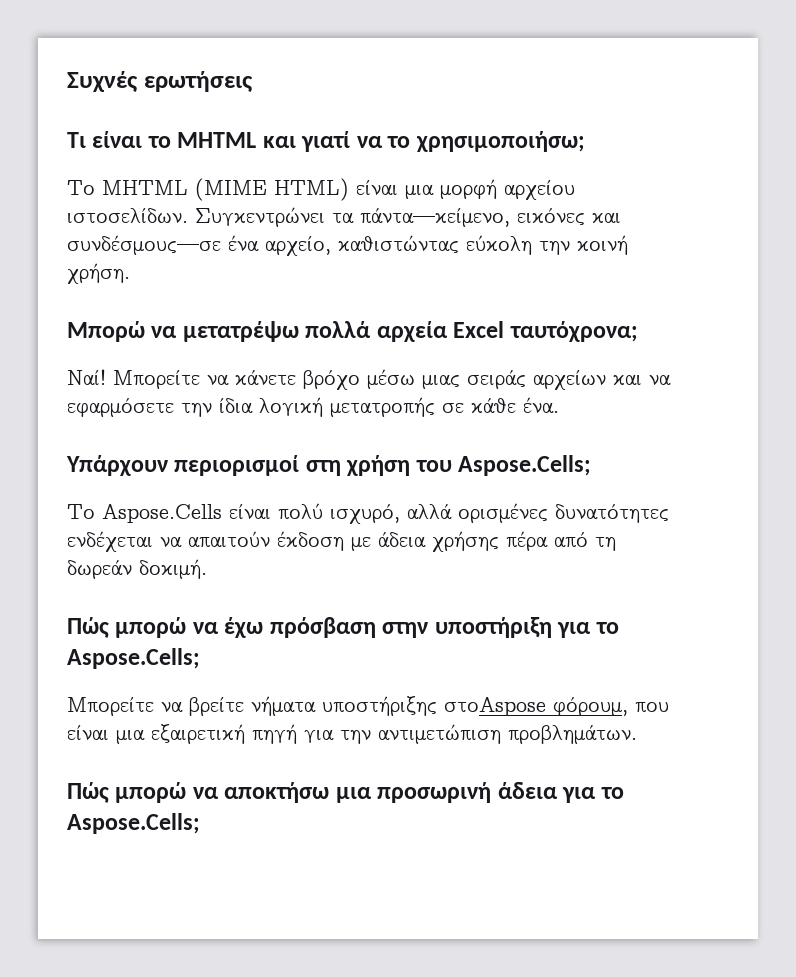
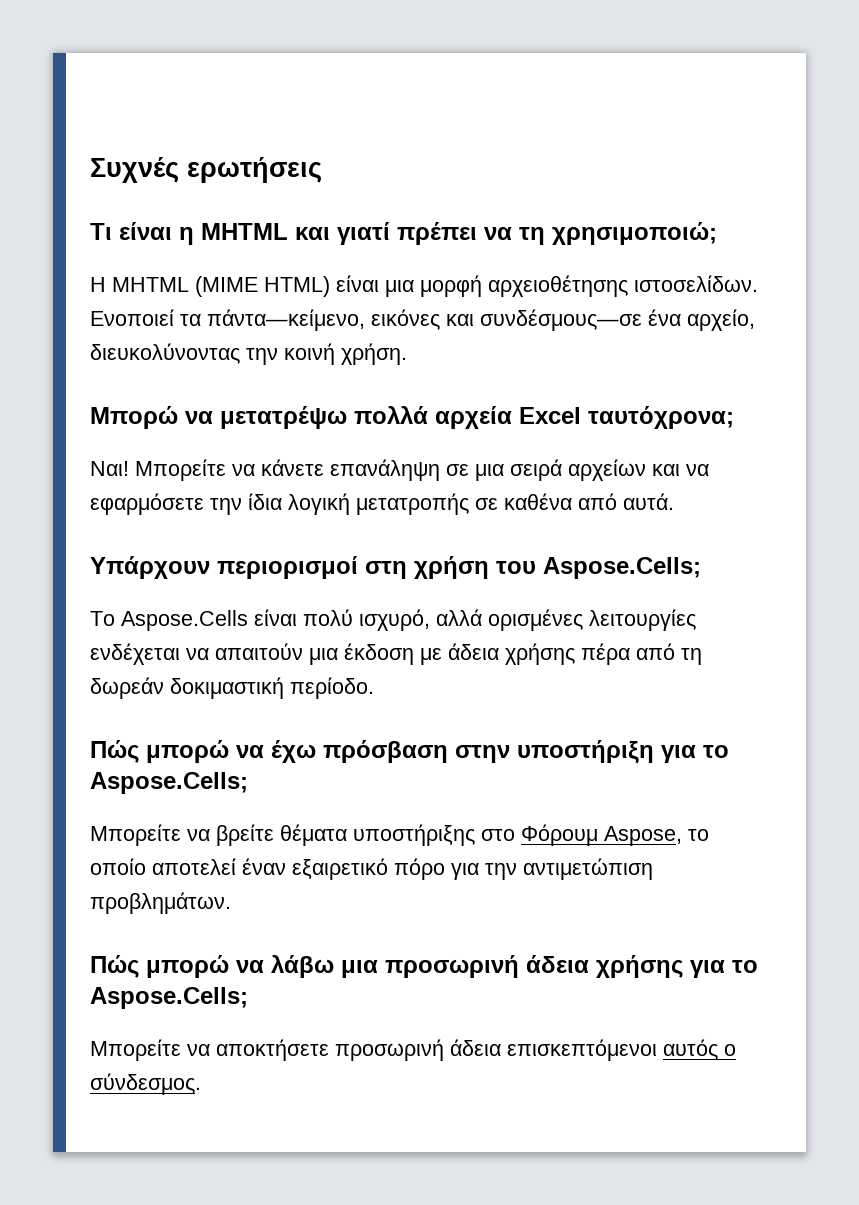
- Τι είναι το MHTML και γιατί να το χρησιμοποιήσω;
- Το MHTML (MIME HTML) είναι μια μορφή αρχείου ιστοσελίδων. Συγκεντρώνει τα πάντα—κείμενο, εικόνες και συνδέσμους—σε ένα αρχείο, καθιστώντας εύκολη την κοινή χρήση.
+ Τι είναι η MHTML και γιατί πρέπει να τη χρησιμοποιώ;
+ Η MHTML (MIME HTML) είναι μια μορφή αρχειοθέτησης ιστοσελίδων. Ενοποιεί τα πάντα—κείμενο, εικόνες και συνδέσμους—σε ένα αρχείο, διευκολύνοντας την κοινή χρήση.
- Ναί!
+ Ναι!
- Μπορείτε να κάνετε βρόχο μέσω μιας σειράς αρχείων και να εφαρμόσετε την ίδια λογική μετατροπής σε κάθε ένα.
+ Μπορείτε να κάνετε επανάληψη σε μια σειρά αρχείων και να εφαρμόσετε την ίδια λογική μετατροπής σε καθένα από αυτά.
- Το Aspose.Cells είναι πολύ ισχυρό, αλλά ορισμένες δυνατότητες ενδέχεται να απαιτούν έκδοση με άδεια χρήσης πέρα από τη δωρεάν δοκιμή.
+ Το Aspose.Cells είναι πολύ ισχυρό, αλλά ορισμένες λειτουργίες ενδέχεται να απαιτούν μια έκδοση με άδεια χρήσης πέρα από τη δωρεάν δοκιμαστική περίοδο.
- Μπορείτε να βρείτε νήματα υποστήριξης στοAspose φόρουμ, που είναι μια εξαιρετική πηγή για την αντιμετώπιση προβλημάτων.
+ Μπορείτε να βρείτε θέματα υποστήριξης στο Φόρουμ Aspose, το οποίο αποτελεί έναν εξαιρετικό πόρο για την αντιμετώπιση προβλημάτων.
- Πώς μπορώ να αποκτήσω μια προσωρινή άδεια για το Aspose.Cells;
+ Πώς μπορώ να λάβω μια προσωρινή άδεια χρήσης για το Aspose.Cells;
+ Μπορείτε να αποκτήσετε προσωρινή άδεια επισκεπτόμενοι αυτός ο σύνδεσμος.

